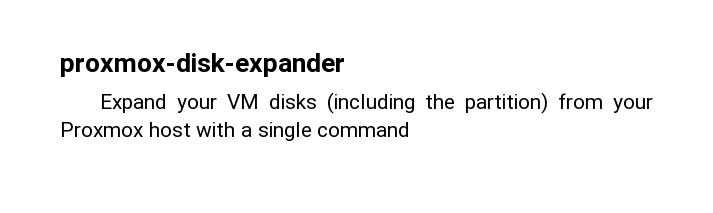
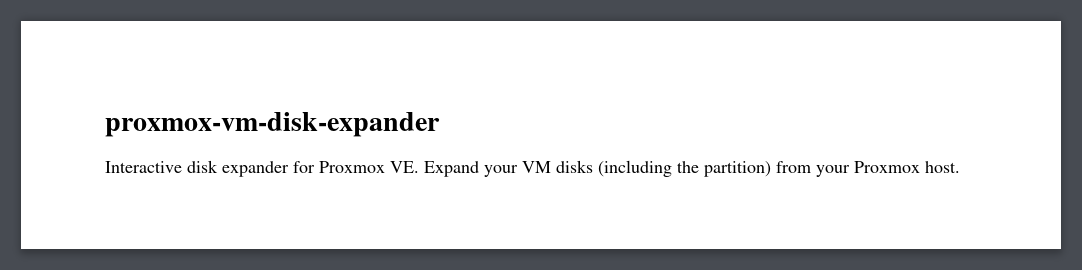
- proxmox-disk-expander
- Expand your VM disks (including the partition) from your Proxmox host with a single command
+ proxmox-vm-disk-expander
+ Interactive disk expander for Proxmox VE. Expand your VM disks (including the partition) from your Proxmox host.

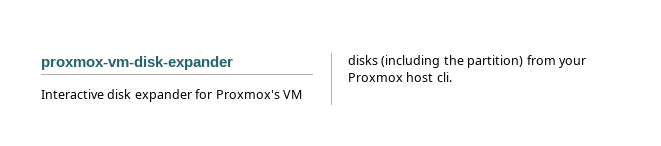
- Interactive disk expander for Proxmox VE. Expand your VM disks (including the partition) from your Proxmox host.
+ Interactive disk expander for Proxmox's VM disks (including the partition) from your Proxmox host cli.

